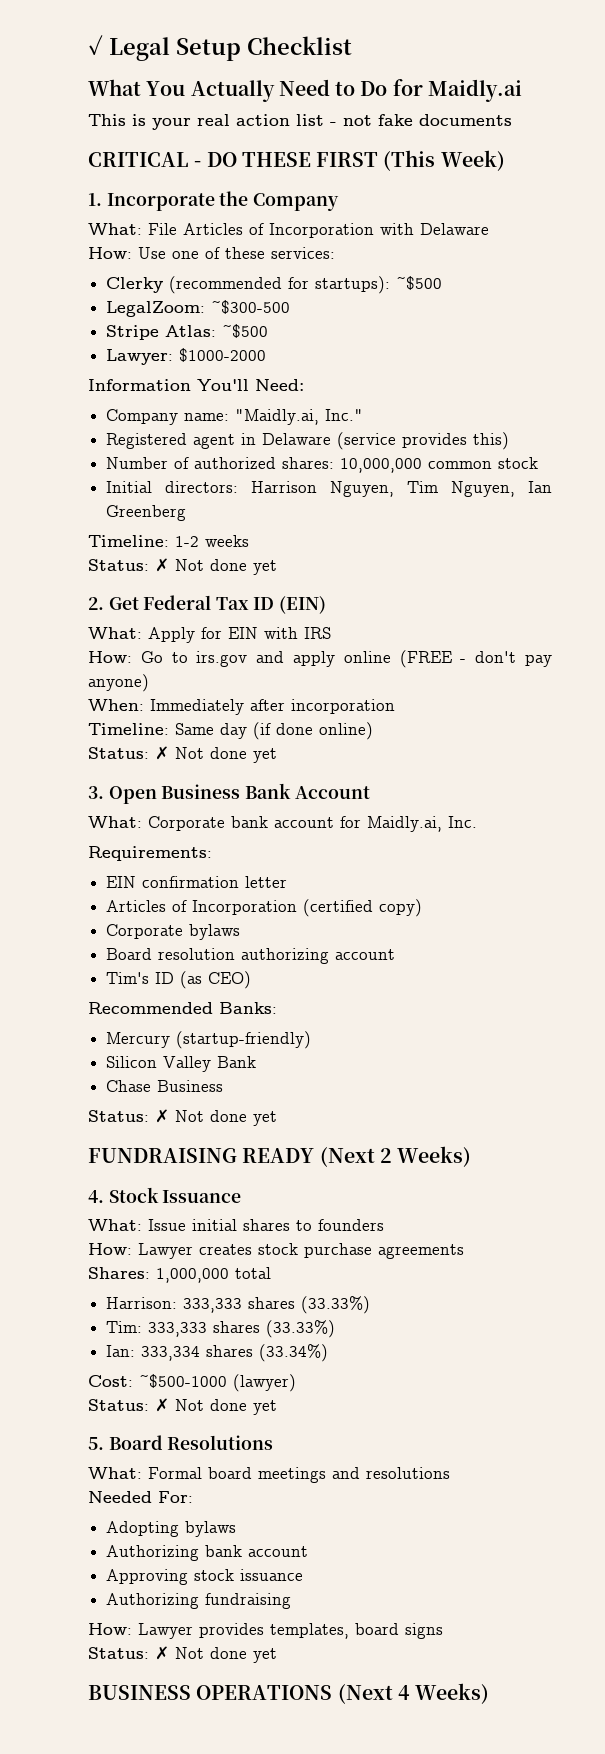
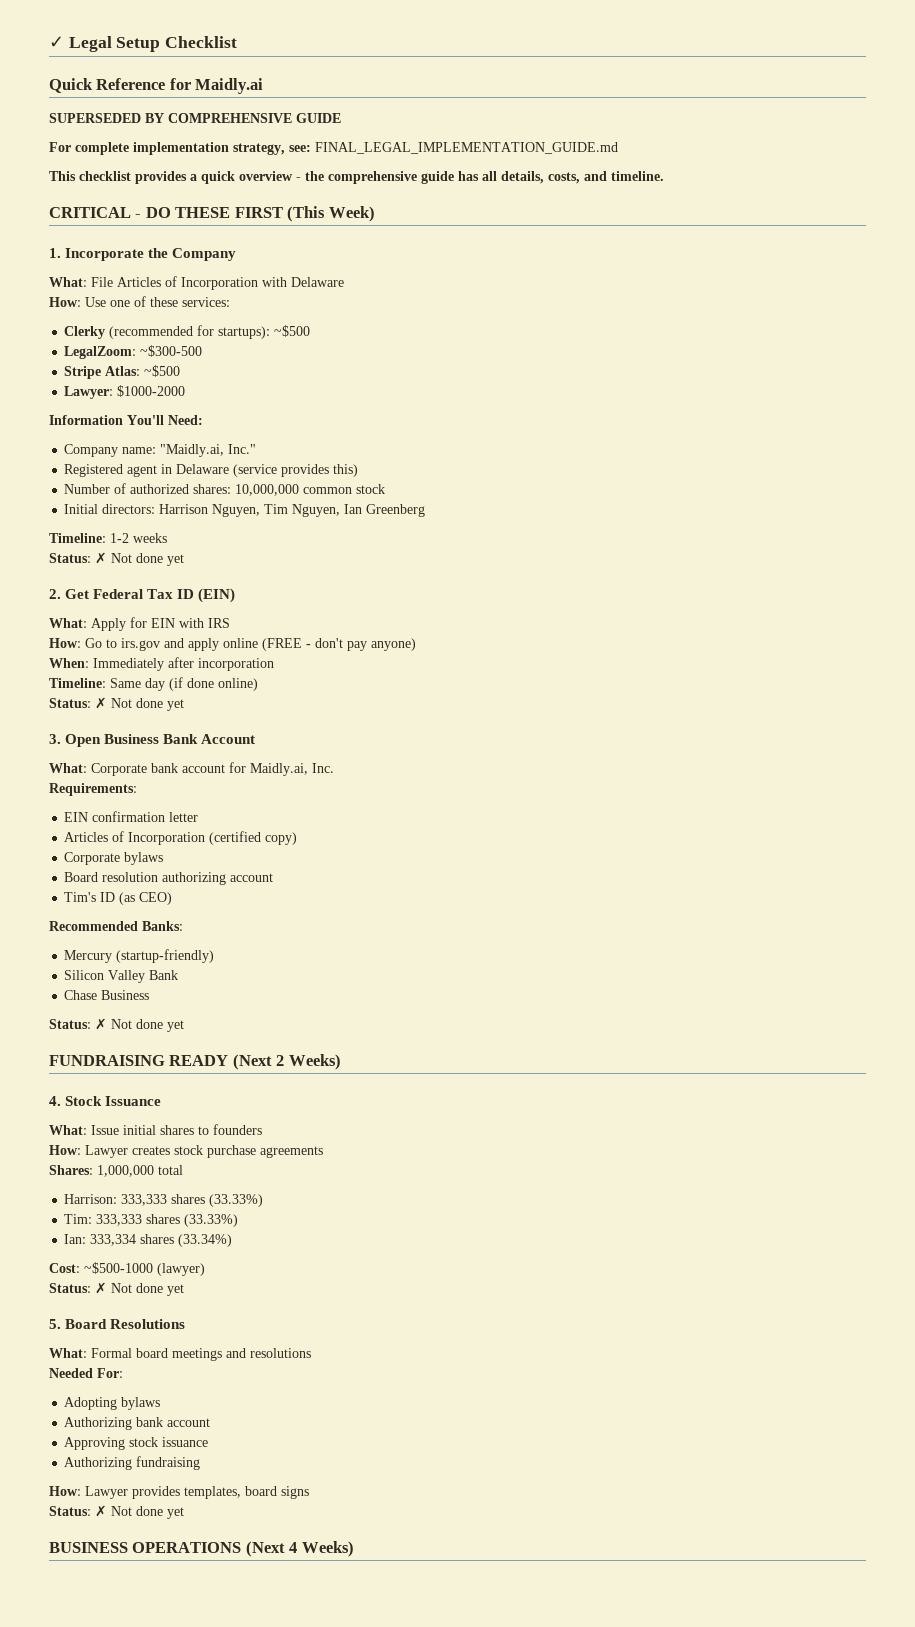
- What You Actually Need to Do for Maidly.ai
- This is your real action list - not fake documents
+ Quick Reference for Maidly.ai
+ SUPERSEDED BY COMPREHENSIVE GUIDE
+ For complete implementation strategy, see: FINAL_LEGAL_IMPLEMENTATION_GUIDE.md
+ This checklist provides a quick overview - the comprehensive guide has all details, costs, and timeline.

